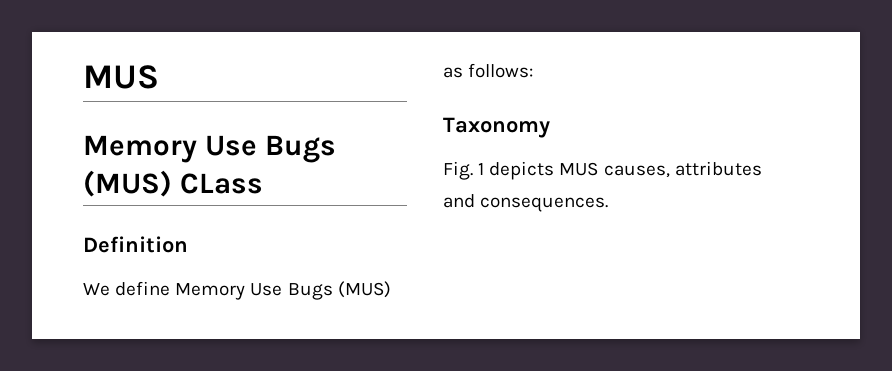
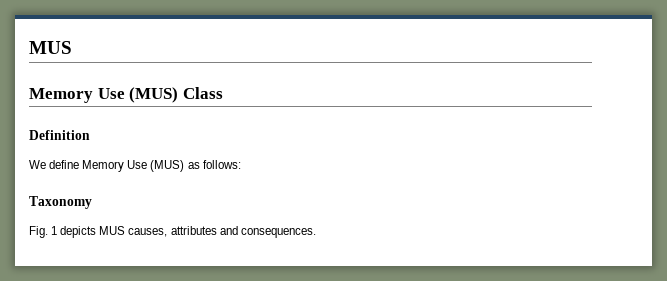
- Memory Use Bugs (MUS) CLass
+ Memory Use (MUS) Class
- We define Memory Use Bugs (MUS) as follows:
+ We define Memory Use (MUS) as follows:

